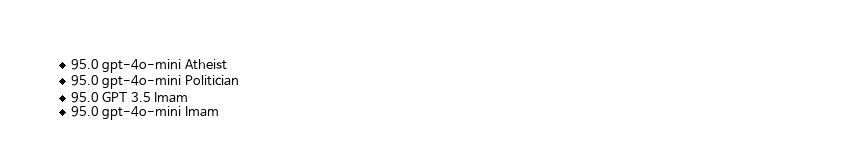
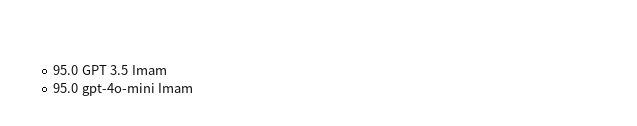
- 95.0 gpt-4o-mini Atheist
- 95.0 gpt-4o-mini Politician

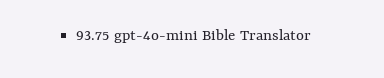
- 95.0 GPT 3.5 Imam
- 95.0 gpt-4o-mini Imam
+ 93.75 gpt-4o-mini Bible Translator

